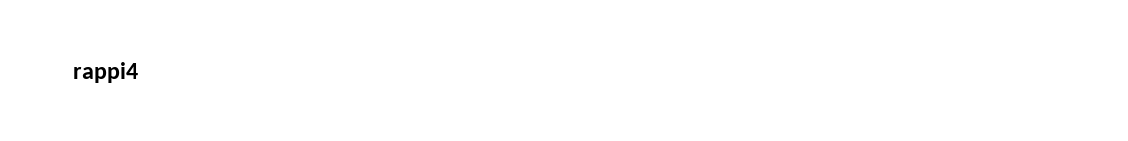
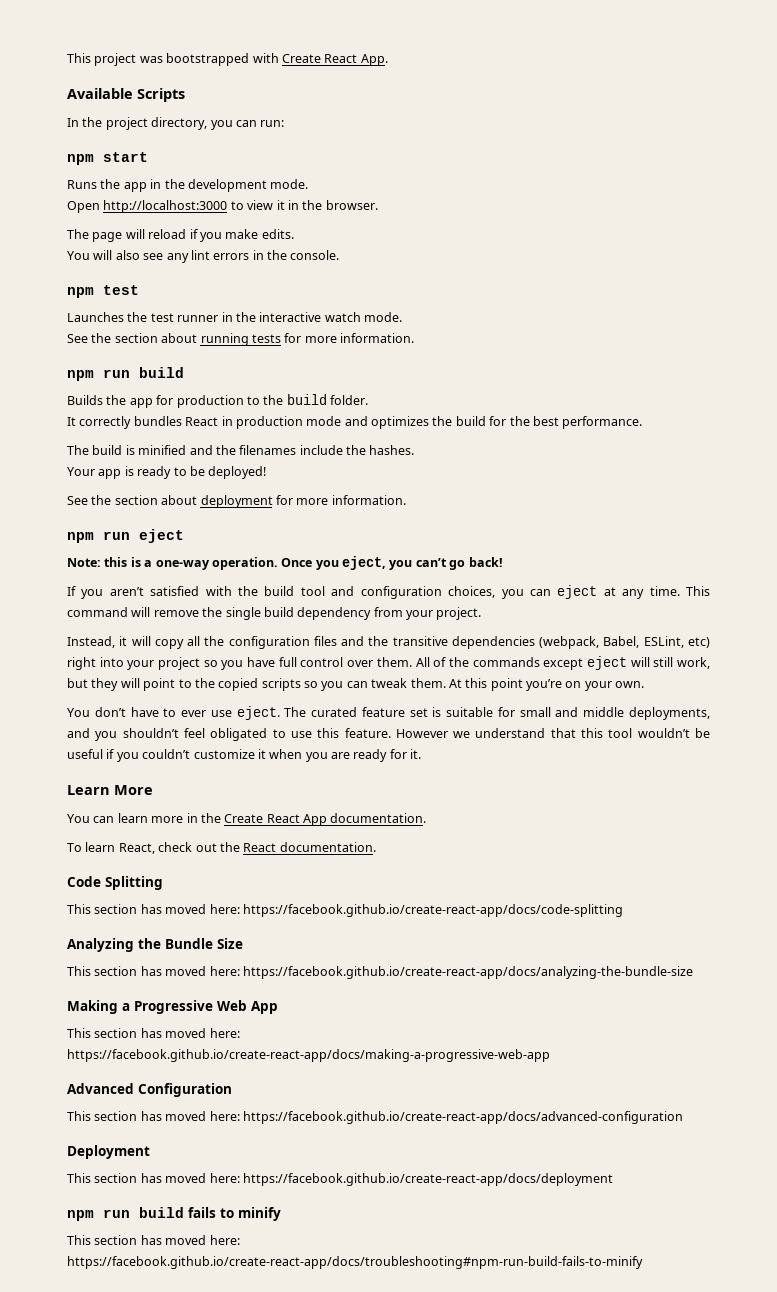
- rappi4
+ This project was bootstrapped with Create React App.
+ Available Scripts
+ In the project directory, you can run:
+ npm start
+ Runs the app in the development mode.
+ Open http://localhost:3000 to view it in the browser.
+ The page will reload if you make edits.
+ You will also see any lint errors in the console.
+ npm test
+ Launches the test runner in the interactive watch mode.
+ See the section about running tests for more information.
+ npm run build
+ Builds the app for production to the build folder.
+ It correctly bundles React in production mode and optimizes the build for the best performance.
+ The build is minified and the filenames include the hashes.
+ Your app is ready to be deployed!
+ See the section about deployment for more information.
+ npm run eject
+ Note: this is a one-way operation. Once you eject, you can’t go back!
+ If you aren’t satisfied with the build tool and configuration choices, you can eject at any time. This command will remove the single build dependency from your project.
+ Instead, it will copy all the configuration files and the transitive dependencies (webpack, Babel, ESLint, etc) right into your project so you have full control over them. All of the commands except eject will still work, but they will point to the copied scripts so you can tweak them. At this point you’re on your own.
+ You don’t have to ever use eject. The curated feature set is suitable for small and middle deployments, and you shouldn’t feel obligated to use this feature. However we understand that this tool wouldn’t be useful if you couldn’t customize it when you are ready for it.
+ Learn More
+ You can learn more in the Create React App documentation.
+ To learn React, check out the React documentation.
+ Code Splitting
+ This section has moved here: https://facebook.github.io/create-react-app/docs/code-splitting
+ Analyzing the Bundle Size
+ This section has moved here: https://facebook.github.io/create-react-app/docs/analyzing-the-bundle-size
+ Making a Progressive Web App
+ This section has moved here: https://facebook.github.io/create-react-app/docs/making-a-progressive-web-app
+ Advanced Configuration
+ This section has moved here: https://facebook.github.io/create-react-app/docs/advanced-configuration
+ Deployment
+ This section has moved here: https://facebook.github.io/create-react-app/docs/deployment
+ npm run build fails to minify
+ This section has moved here: https://facebook.github.io/create-react-app/docs/troubleshooting#npm-run-build-fails-to-minify

